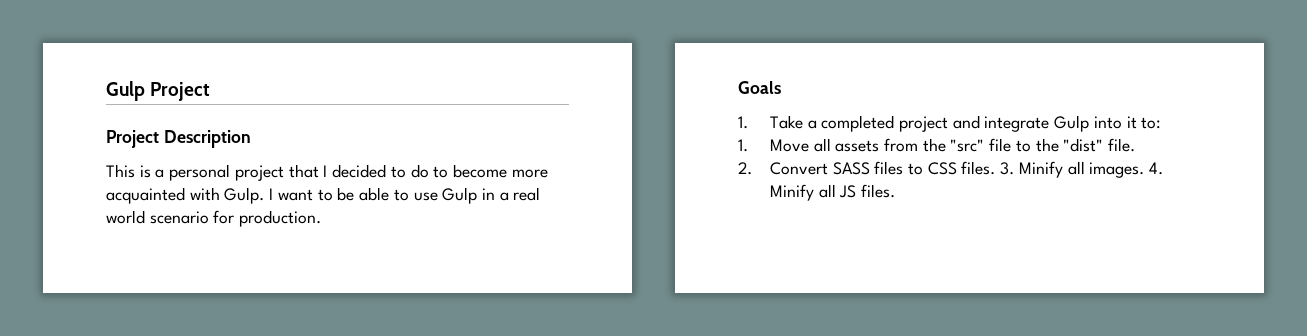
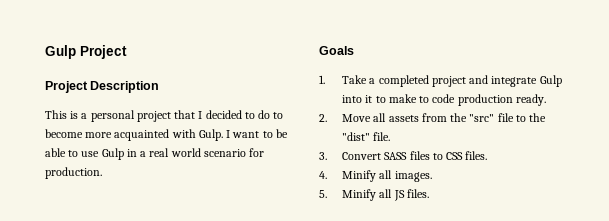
- 1. Take a completed project and integrate Gulp into it to:
- 1. Move all assets from the "src" file to the "dist" file.
+ 1. Take a completed project and integrate Gulp into it to make to code production ready.
+ 2. Move all assets from the "src" file to the "dist" file.
- 2. Convert SASS files to CSS files. 3. Minify all images. 4. Minify all JS files.
+ 3. Convert SASS files to CSS files.
+ 4. Minify all images.
+ 5. Minify all JS files.

